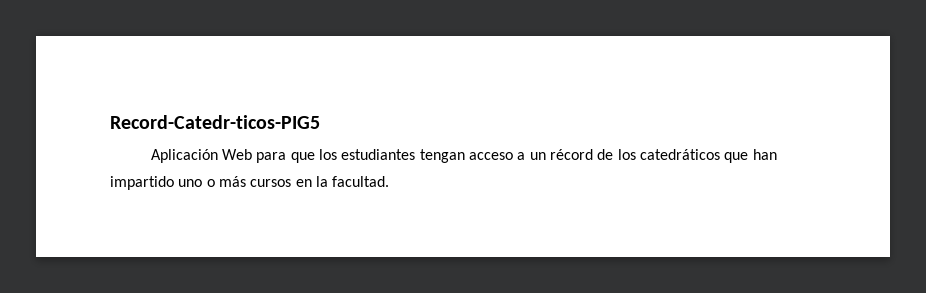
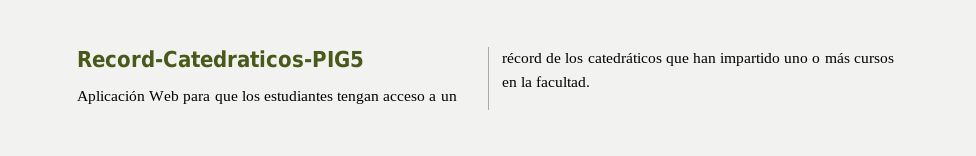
- Record-Catedr-ticos-PIG5
+ Record-Catedraticos-PIG5

